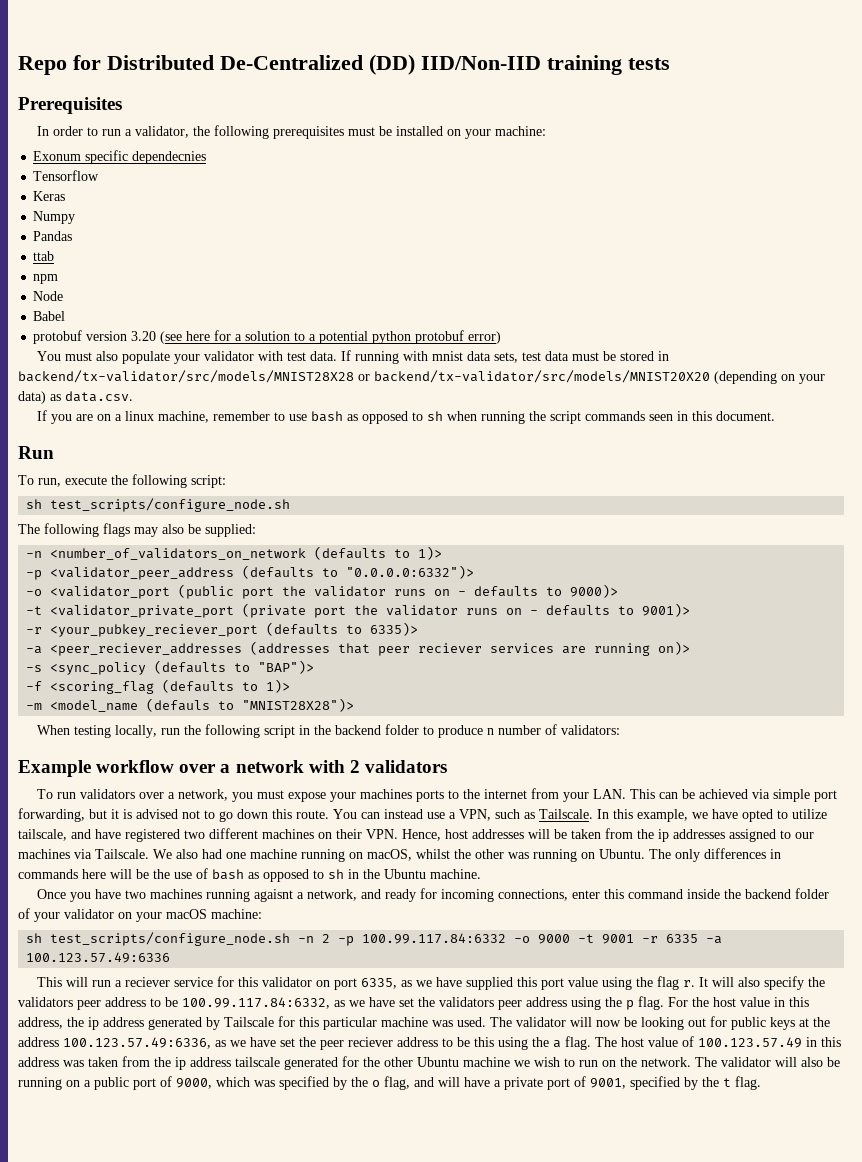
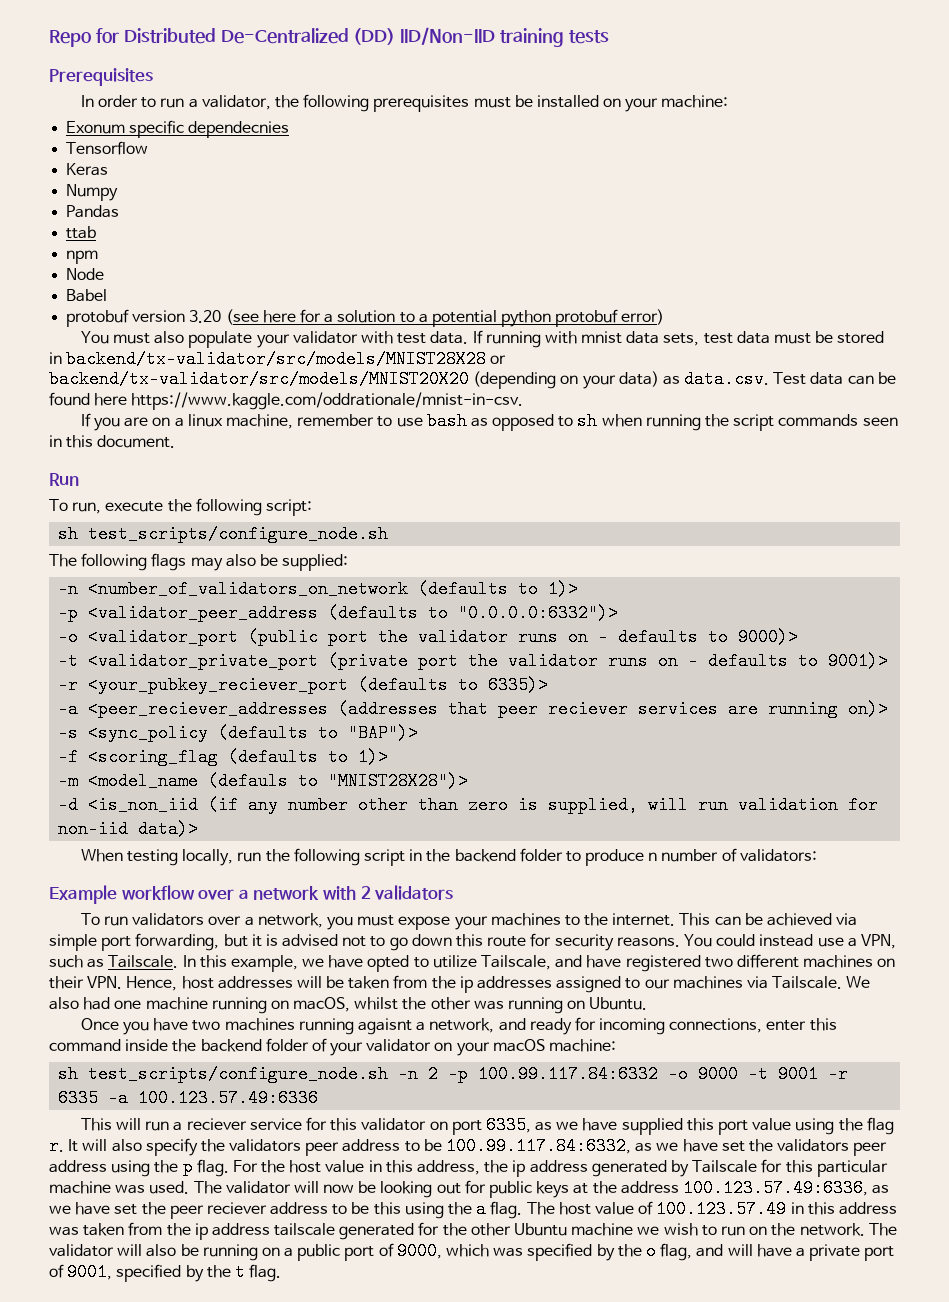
- If running with mnist data sets, test data must be stored in backend/tx-validator/src/models/MNIST28X28 or backend/tx-validator/src/models/MNIST20X20 (depending on your data) as data.csv.
+ If running with mnist data sets, test data must be stored in backend/tx-validator/src/models/MNIST28X28 or backend/tx-validator/src/models/MNIST20X20 (depending on your data) as data.csv. Test data can be found here https://www.kaggle.com/oddrationale/mnist-in-csv.
+ -d <is_non_iid (if any number other than zero is supplied, will run validation for non-iid data)>
- To run validators over a network, you must expose your machines ports to the internet from your LAN. This can be achieved via simple port forwarding, but it is advised not to go down this route. You can instead use a VPN, such as Tailscale.
+ To run validators over a network, you must expose your machines to the internet. This can be achieved via simple port forwarding, but it is advised not to go down this route for security reasons. You could instead use a VPN, such as Tailscale.
- In this example, we have opted to utilize tailscale, and have registered two different machines on their VPN. Hence, host addresses will be taken from the ip addresses assigned to our machines via Tailscale.
+ In this example, we have opted to utilize Tailscale, and have registered two different machines on their VPN. Hence, host addresses will be taken from the ip addresses assigned to our machines via Tailscale.
- The only differences in commands here will be the use of bash as opposed to sh in the Ubuntu machine.

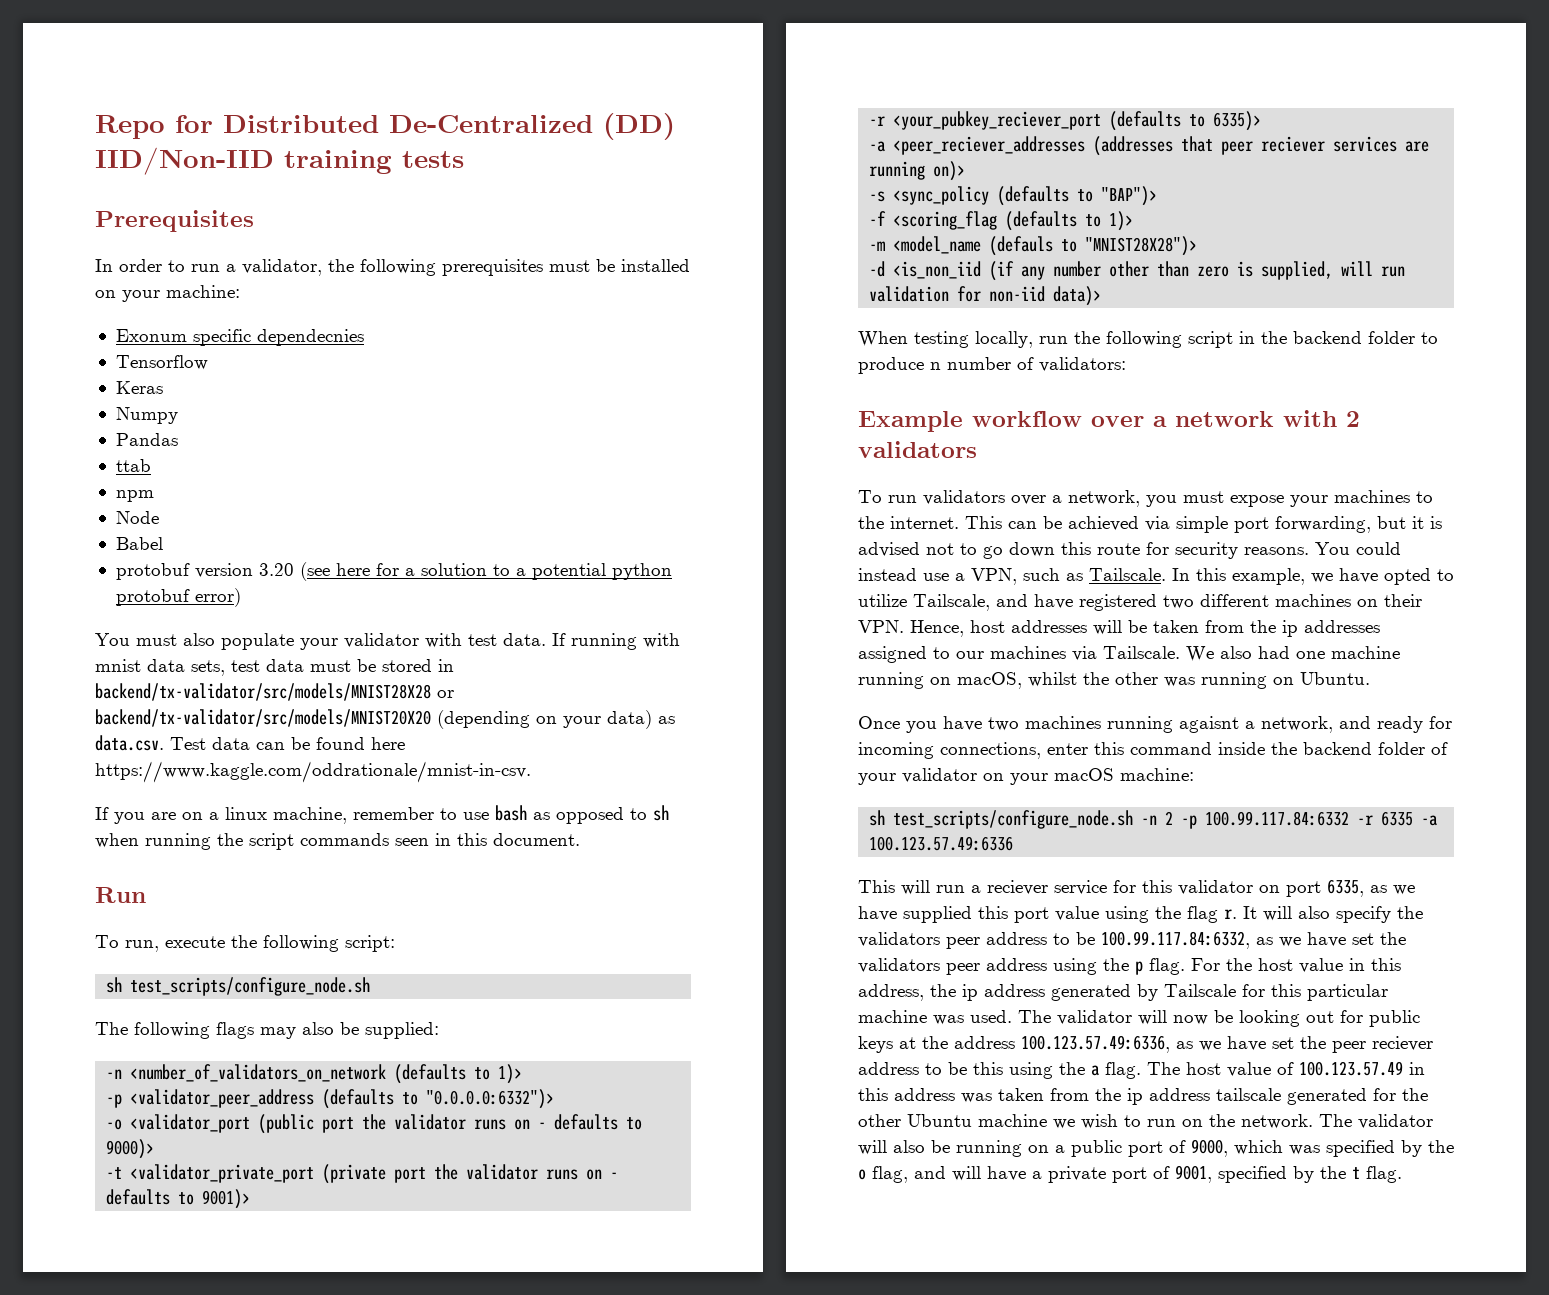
- sh test_scripts/configure_node.sh -n 2 -p 100.99.117.84:6332 -o 9000 -t 9001 -r 6335 -a 100.123.57.49:6336
+ sh test_scripts/configure_node.sh -n 2 -p 100.99.117.84:6332 -r 6335 -a 100.123.57.49:6336

